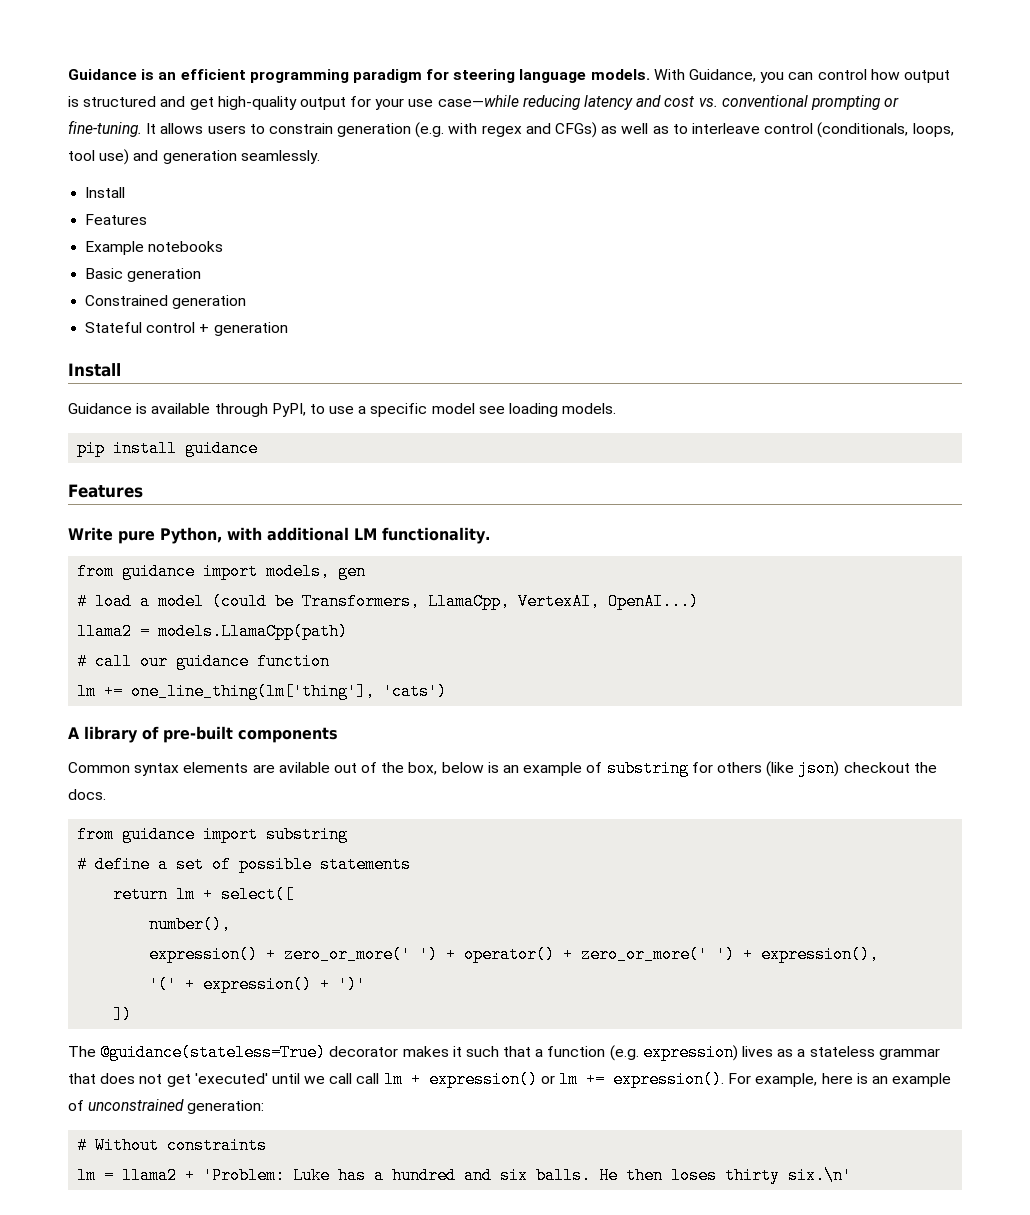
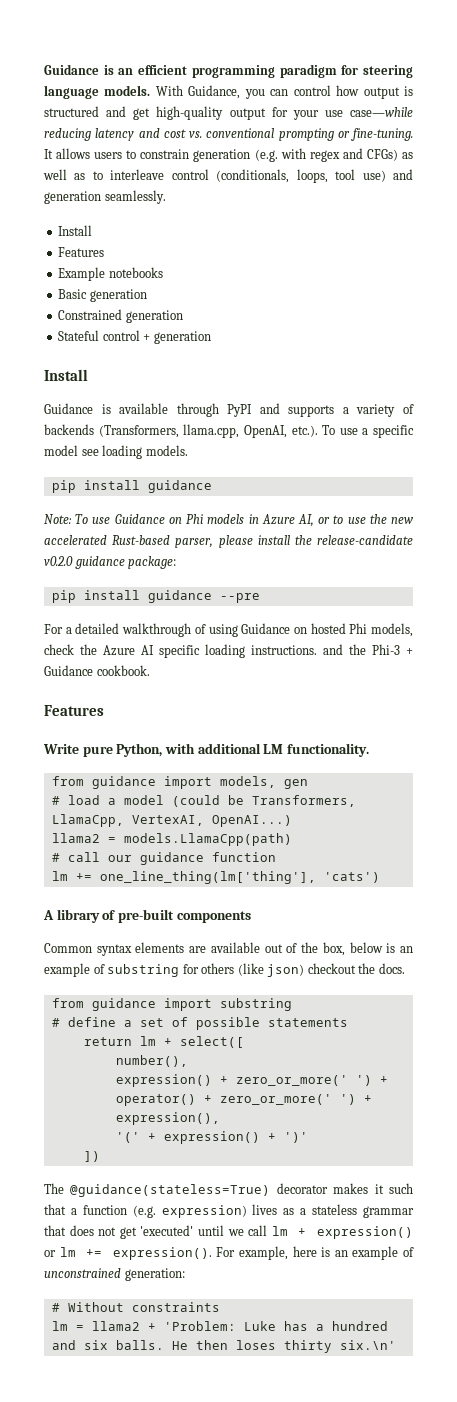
- Guidance is available through PyPI, to use a specific model see loading models.
+ Guidance is available through PyPI and supports a variety of backends (Transformers, llama.cpp, OpenAI, etc.). To use a specific model see loading models.
+ Note: To use Guidance on Phi models in Azure AI, or to use the new accelerated Rust-based parser, please install the release-candidate v0.2.0 guidance package:
+ pip install guidance --pre
+ For a detailed walkthrough of using Guidance on hosted Phi models, check the Azure AI specific loading instructions. and the Phi-3 + Guidance cookbook.
- Common syntax elements are avilable out of the box, below is an example of substring for others (like json) checkout the docs.
+ Common syntax elements are available out of the box, below is an example of substring for others (like json) checkout the docs.
- The @guidance(stateless=True) decorator makes it such that a function (e.g. expression) lives as a stateless grammar that does not get 'executed' until we call call lm + expression() or lm += expression().
+ The @guidance(stateless=True) decorator makes it such that a function (e.g. expression) lives as a stateless grammar that does not get 'executed' until we call lm + expression() or lm += expression().

